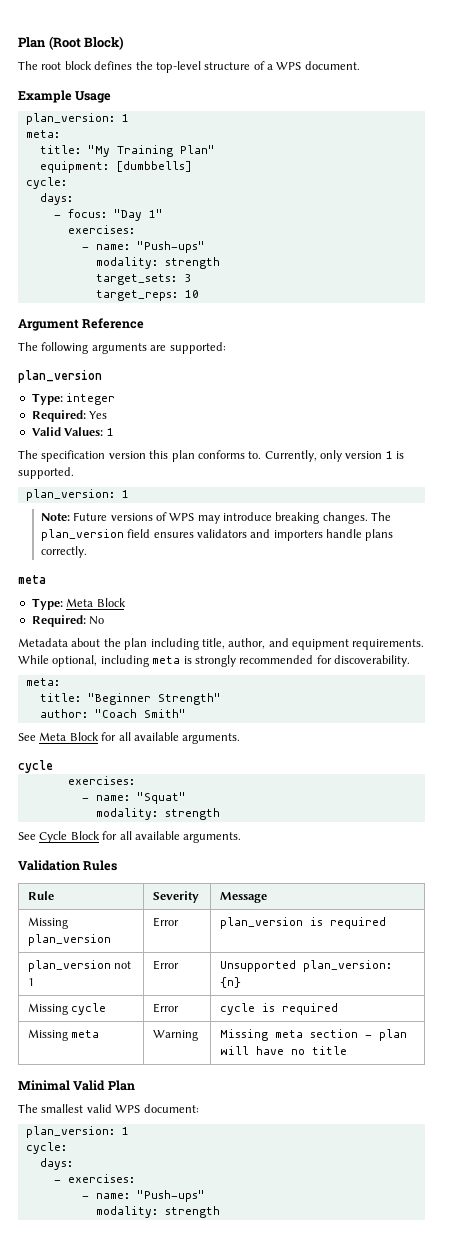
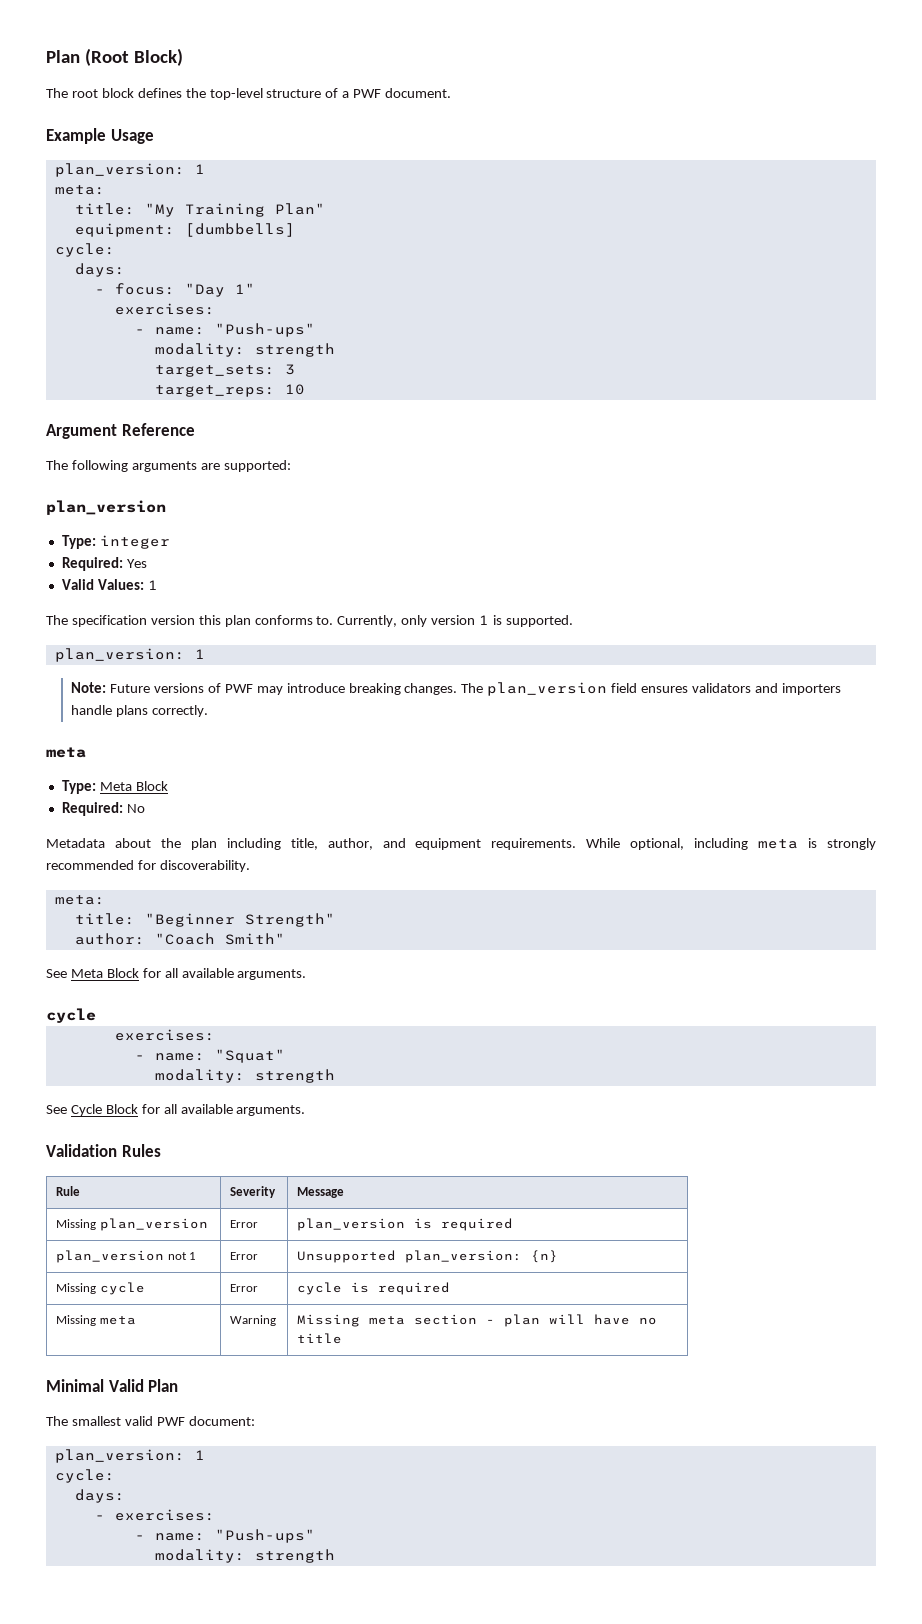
- The root block defines the top-level structure of a WPS document.
+ The root block defines the top-level structure of a PWF document.
- Note: Future versions of WPS may introduce breaking changes.
+ Note: Future versions of PWF may introduce breaking changes.
- The smallest valid WPS document:
+ The smallest valid PWF document:

